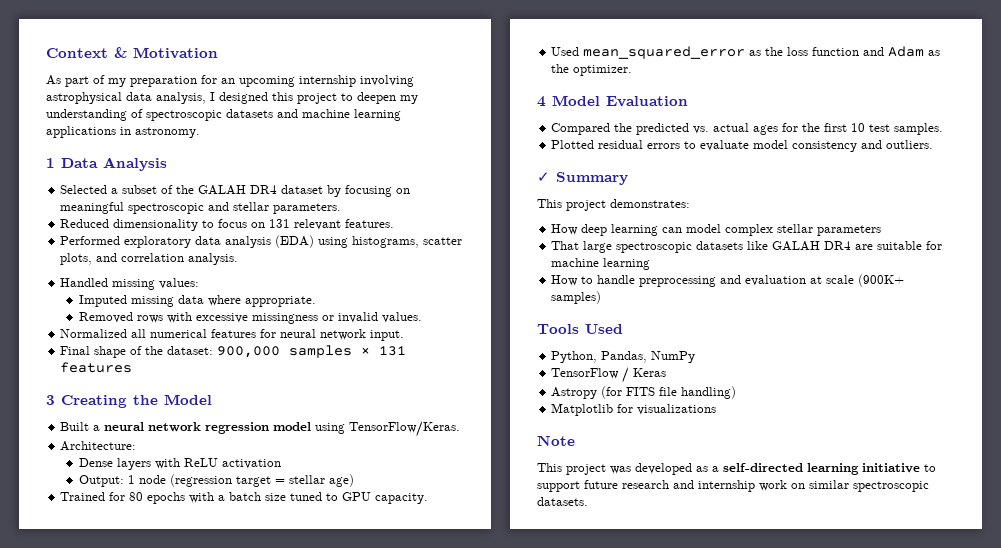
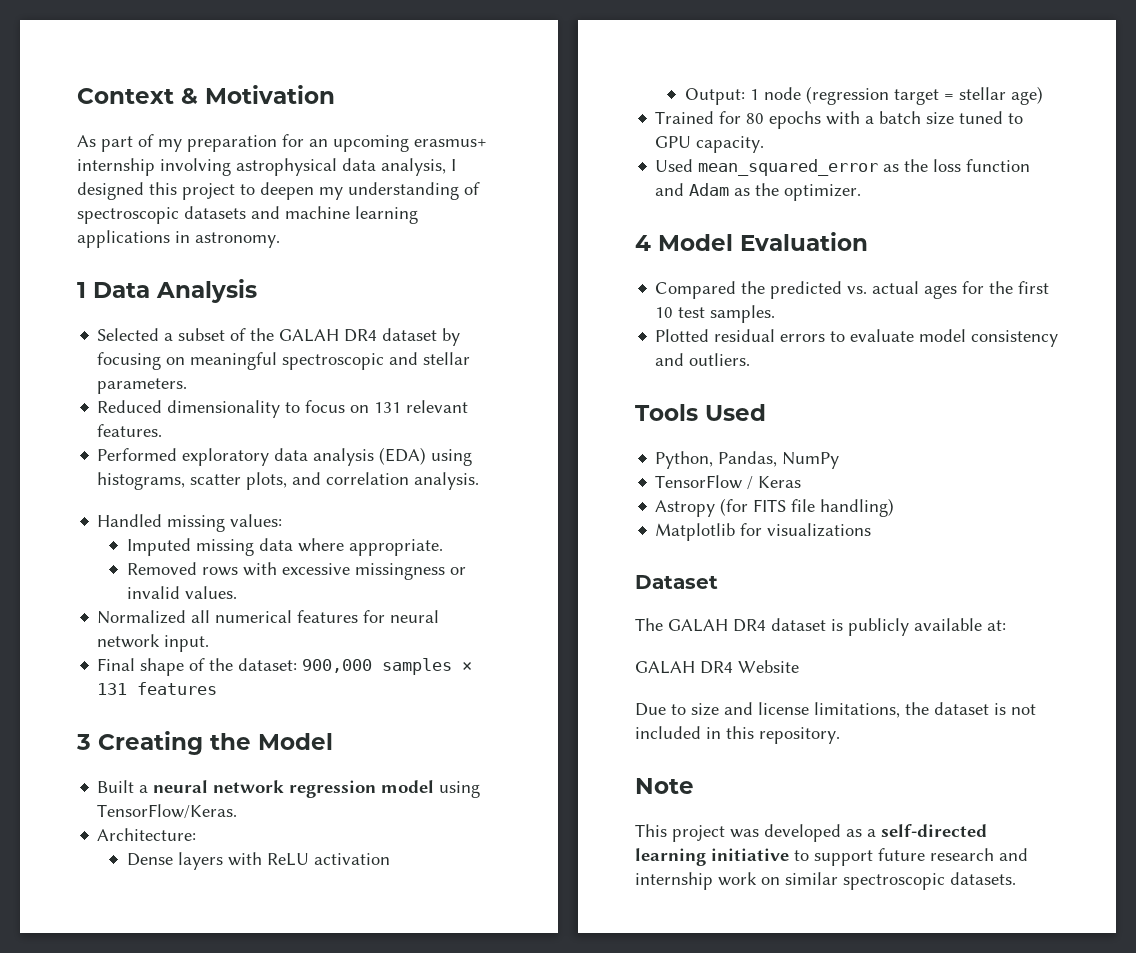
- As part of my preparation for an upcoming internship involving astrophysical data analysis, I designed this project to deepen my understanding of spectroscopic datasets and machine learning applications in astronomy.
+ As part of my preparation for an upcoming erasmus+ internship involving astrophysical data analysis, I designed this project to deepen my understanding of spectroscopic datasets and machine learning applications in astronomy.
- ✓ Summary
- This project demonstrates:
- How deep learning can model complex stellar parameters
- That large spectroscopic datasets like GALAH DR4 are suitable for machine learning
- How to handle preprocessing and evaluation at scale (900K+ samples)
+ Dataset
+ The GALAH DR4 dataset is publicly available at:
+ GALAH DR4 Website
+ Due to size and license limitations, the dataset is not included in this repository.

